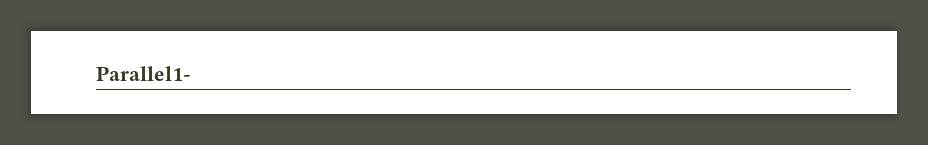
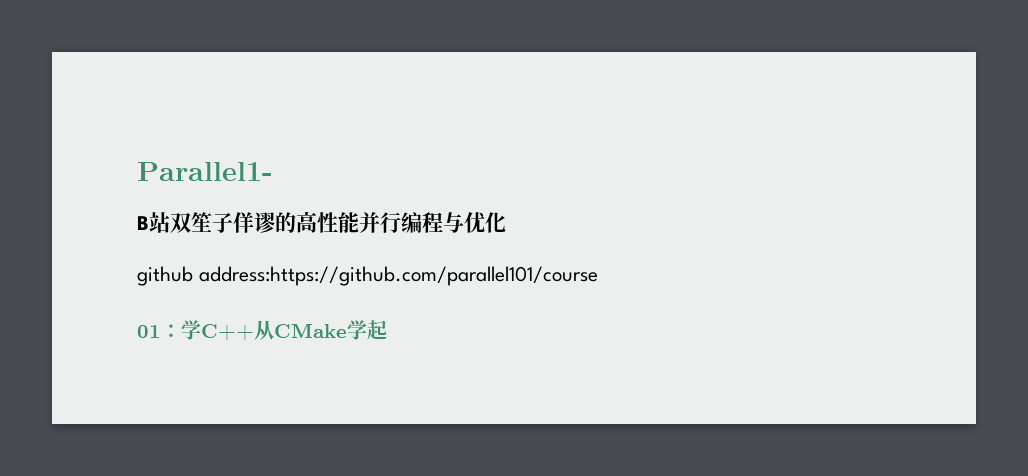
+ B站双笙子佯谬的高性能并行编程与优化
+ github address:https://github.com/parallel101/course
+ 01：学C++从CMake学起

